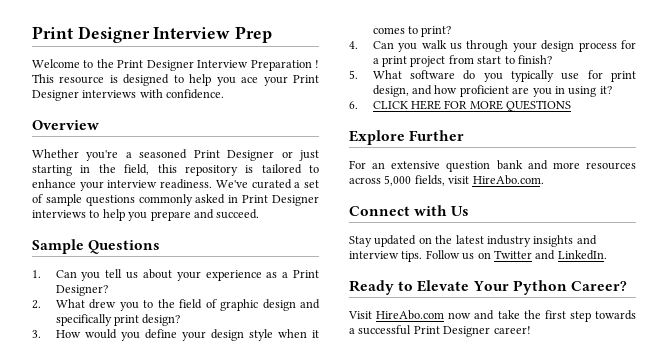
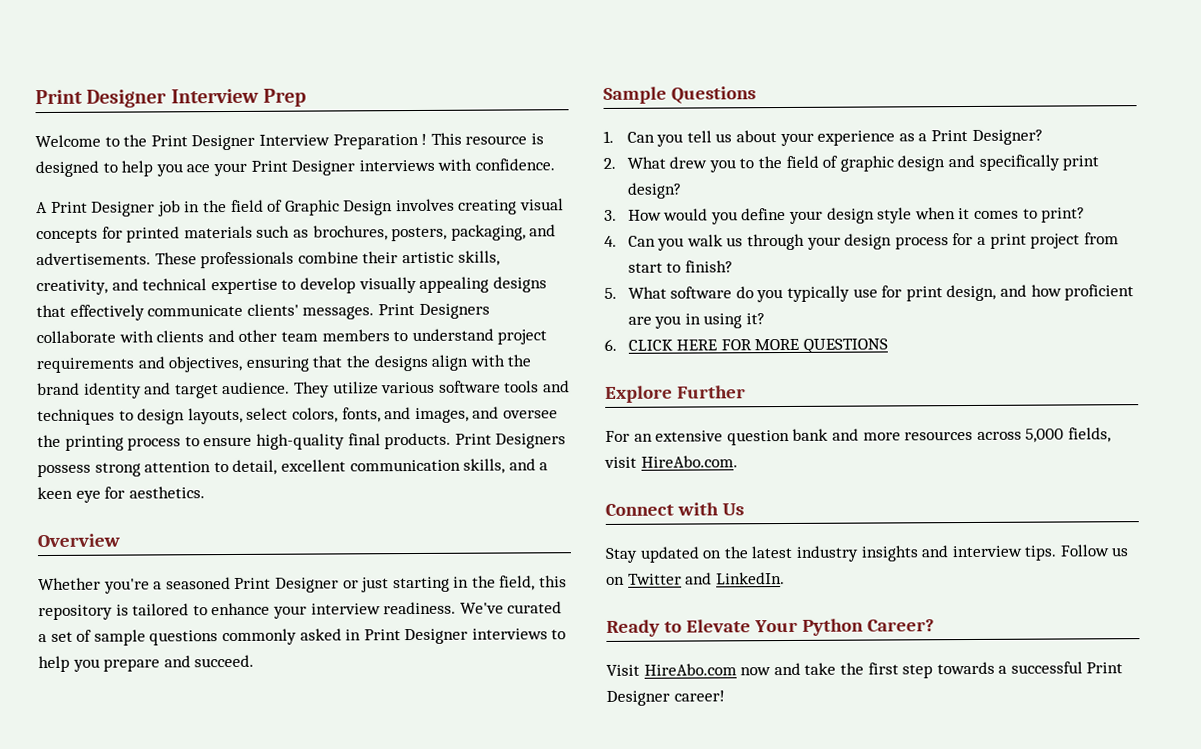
+ A Print Designer job in the field of Graphic Design involves creating visual concepts for printed materials such as brochures, posters, packaging, and advertisements. These professionals combine their artistic skills, creativity, and technical expertise to develop visually appealing designs that effectively communicate clients' messages. Print Designers collaborate with clients and other team members to understand project requirements and objectives, ensuring that the designs align with the brand identity and target audience. They utilize various software tools and techniques to design layouts, select colors, fonts, and images, and oversee the printing process to ensure high-quality final products. Print Designers possess strong attention to detail, excellent communication skills, and a keen eye for aesthetics.

